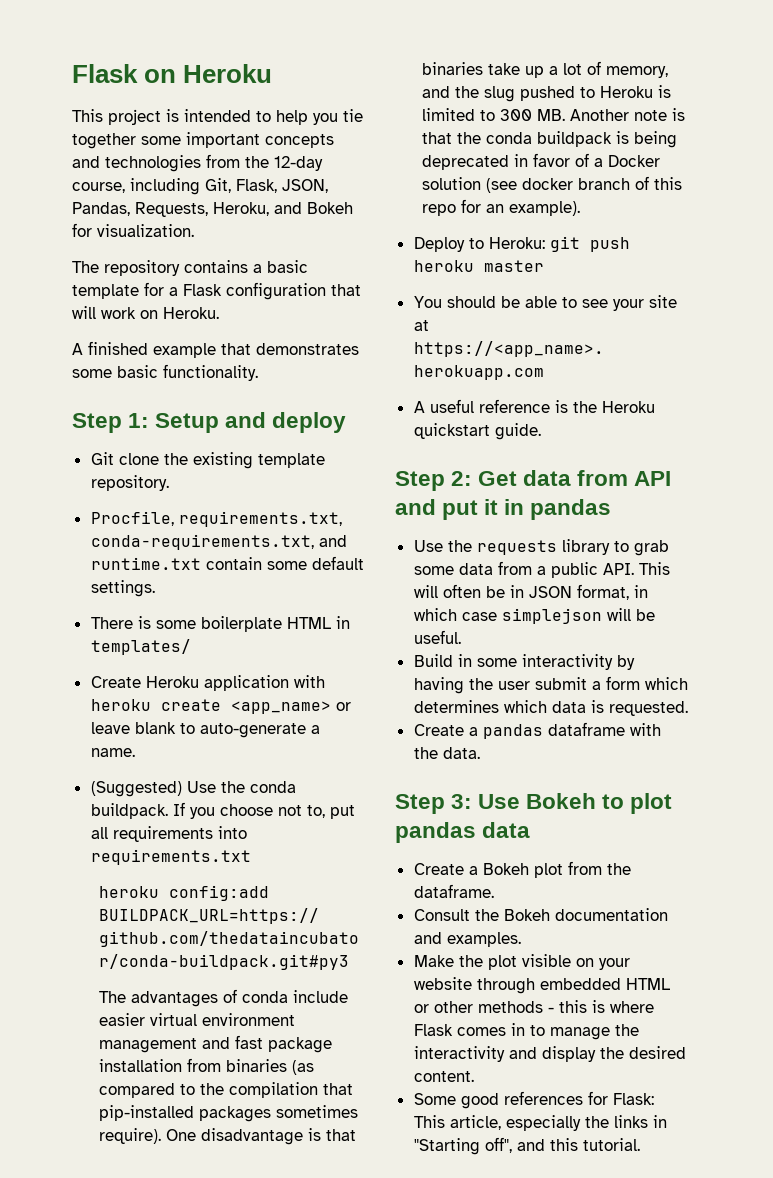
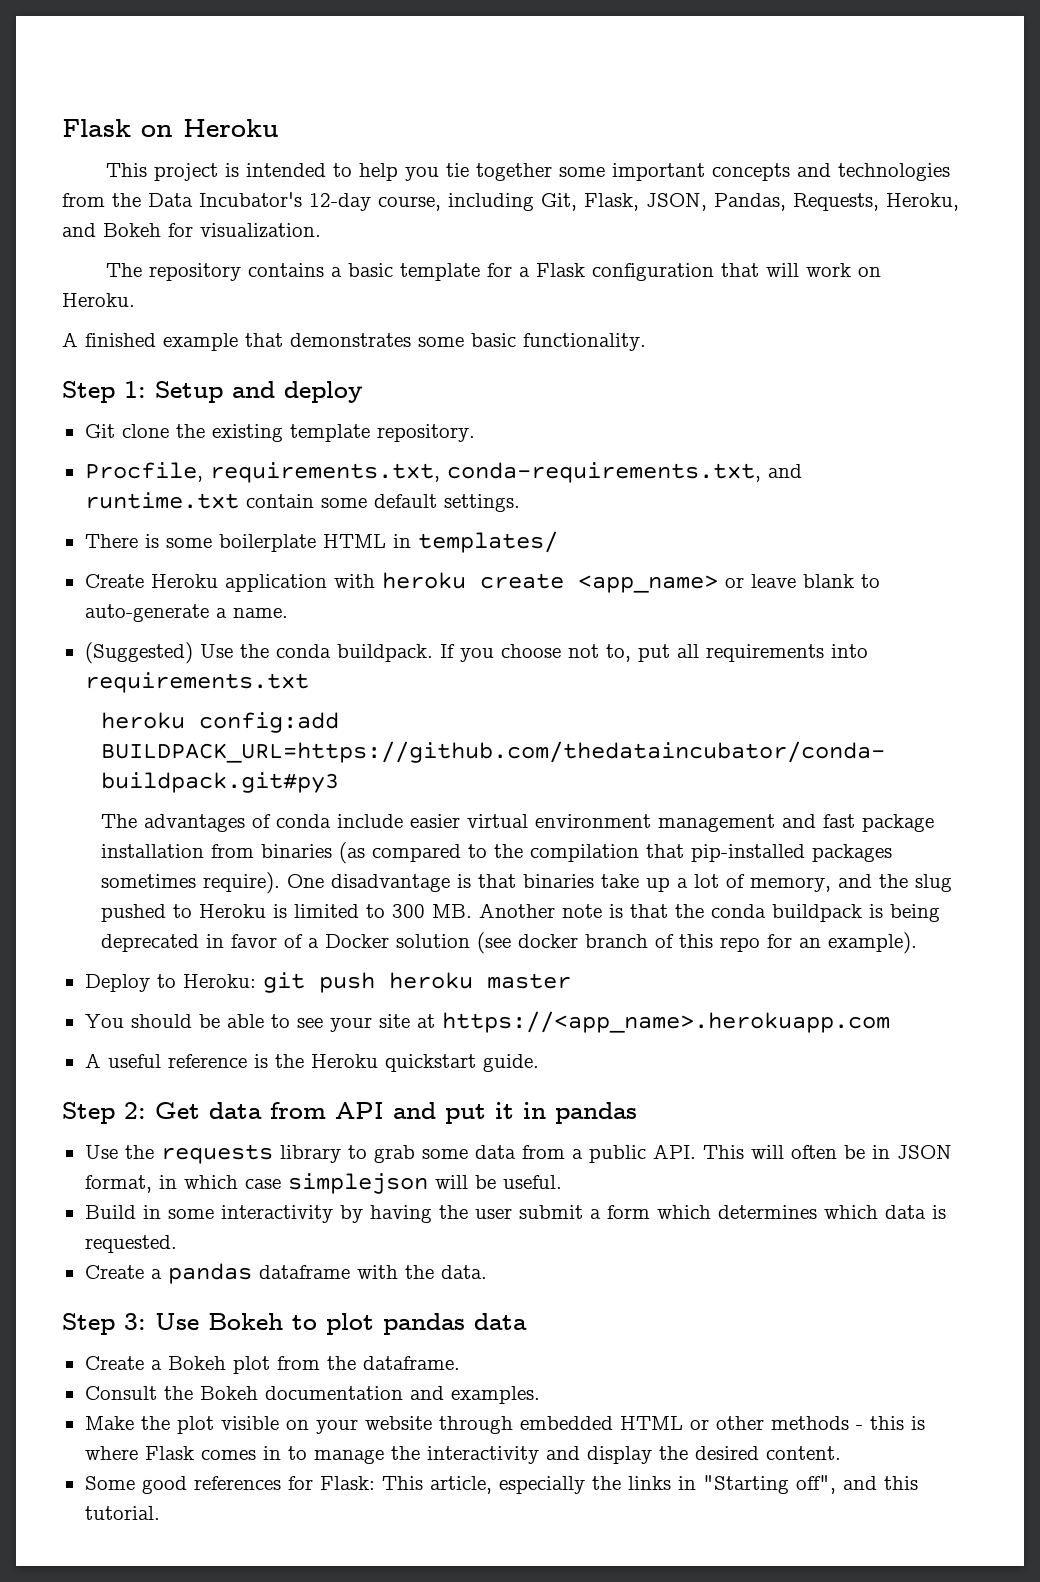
- This project is intended to help you tie together some important concepts and technologies from the 12-day course, including Git, Flask, JSON, Pandas, Requests, Heroku, and Bokeh for visualization.
+ This project is intended to help you tie together some important concepts and technologies from the Data Incubator's 12-day course, including Git, Flask, JSON, Pandas, Requests, Heroku, and Bokeh for visualization.

